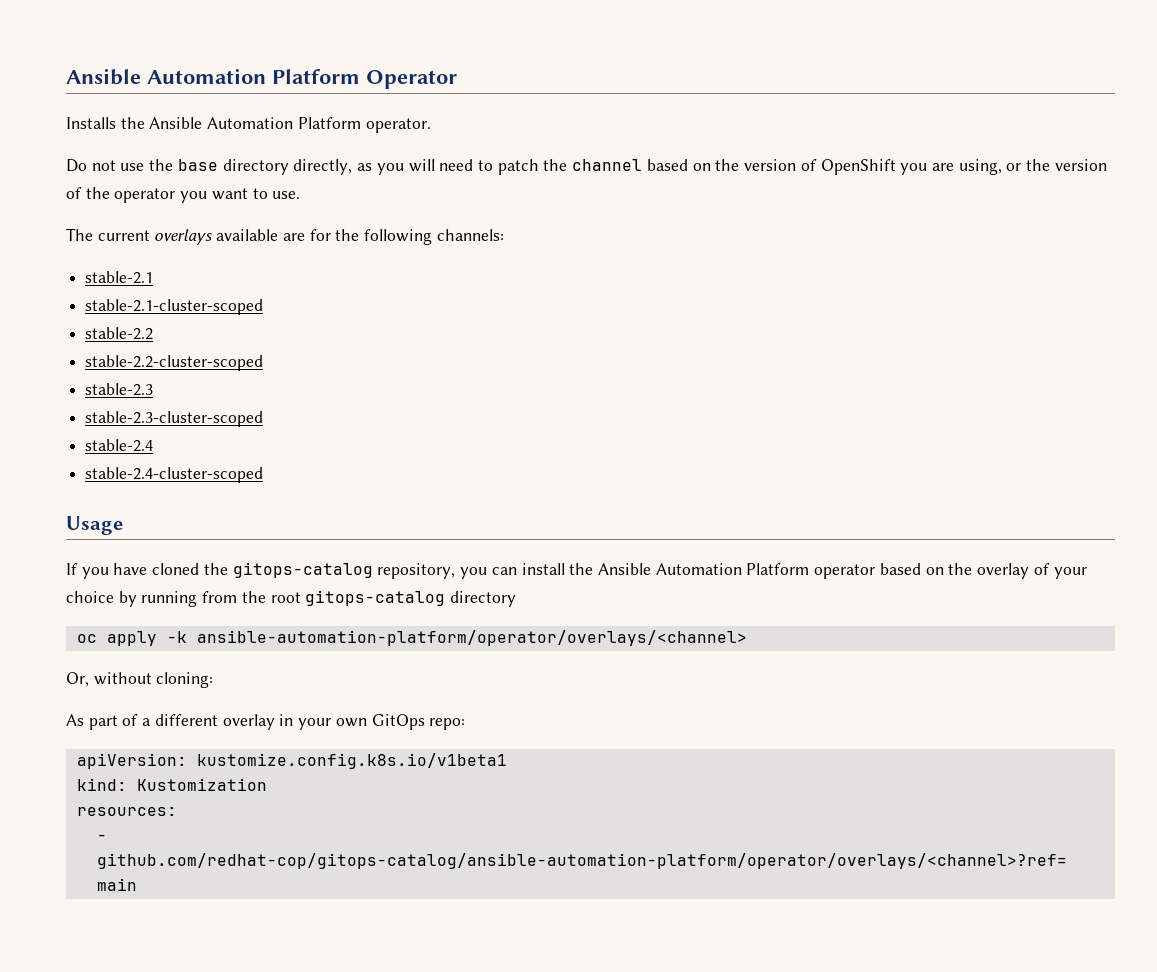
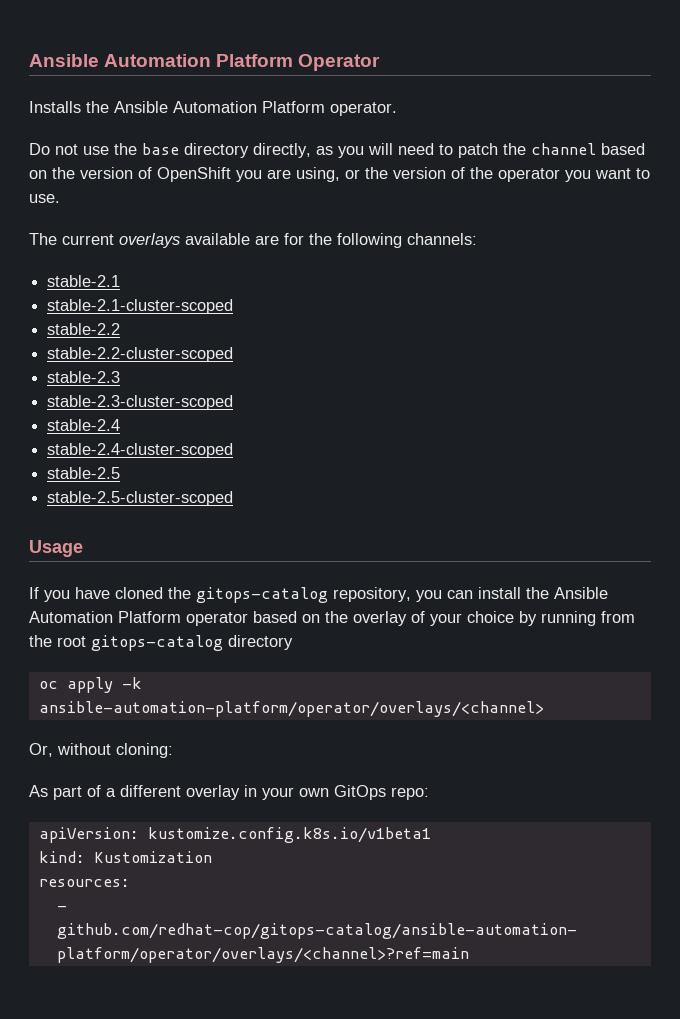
+ stable-2.5
+ stable-2.5-cluster-scoped

